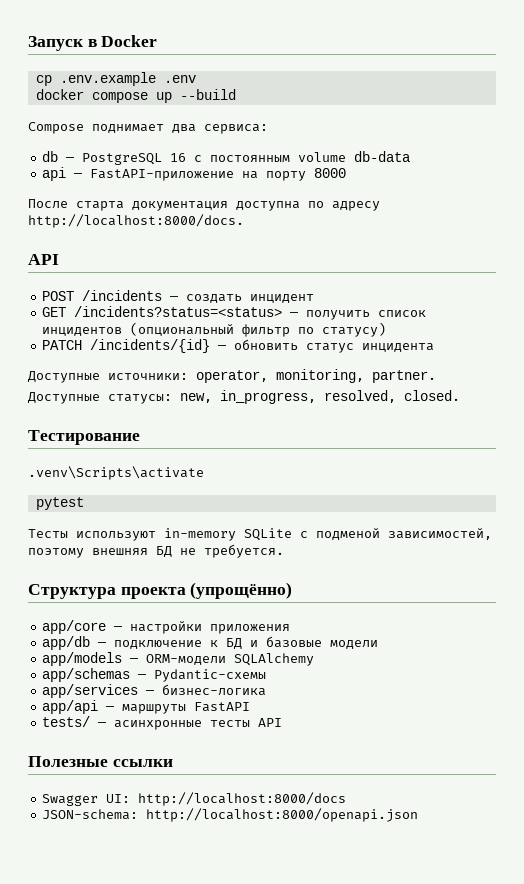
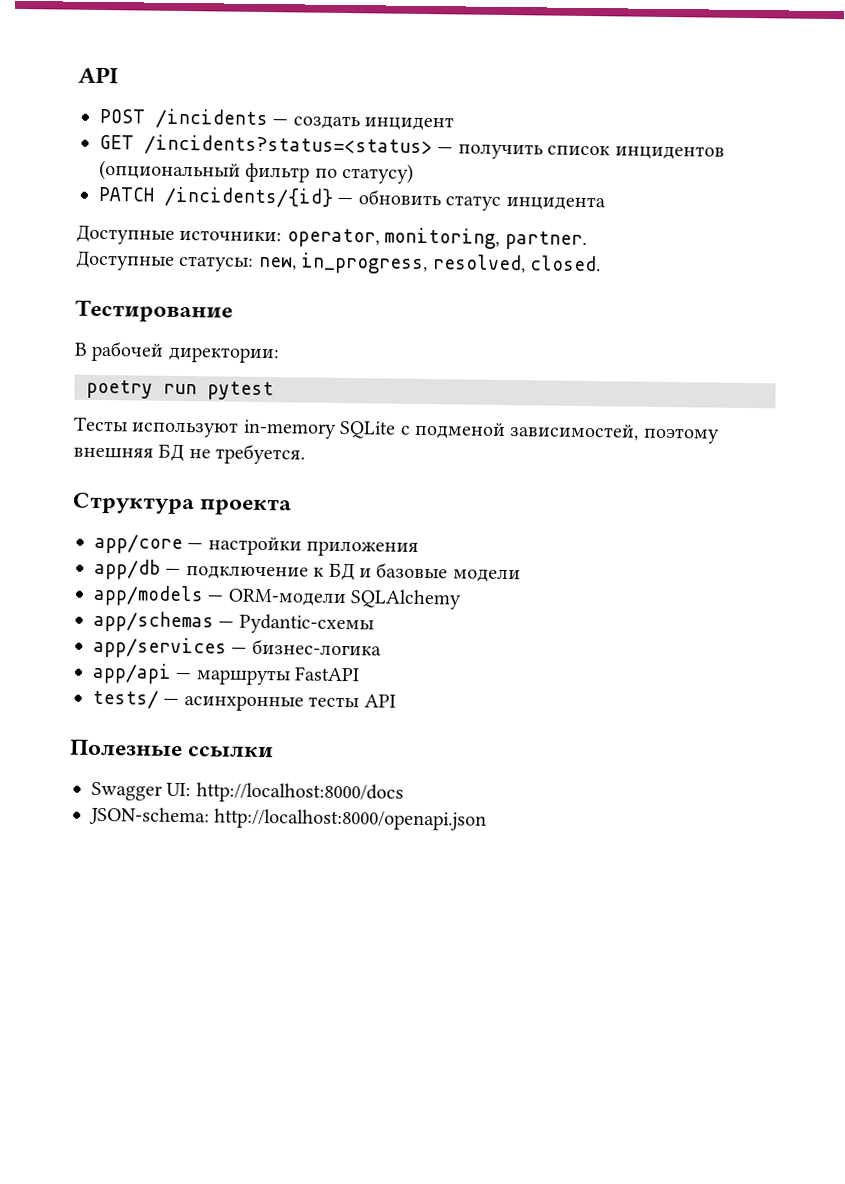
- Запуск в Docker
- cp .env.example .env
- docker compose up --build
- Compose поднимает два сервиса:
- db — PostgreSQL 16 с постоянным volume db-data
- api — FastAPI-приложение на порту 8000
- После старта документация доступна по адресу http://localhost:8000/docs.
- .venv\Scripts\activate
- pytest
+ В рабочей директории:
+ poetry run pytest
- Структура проекта (упрощённо)
+ Структура проекта

